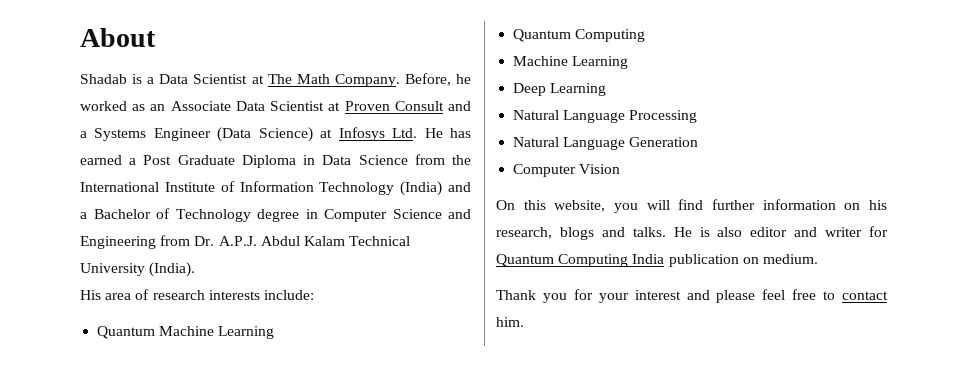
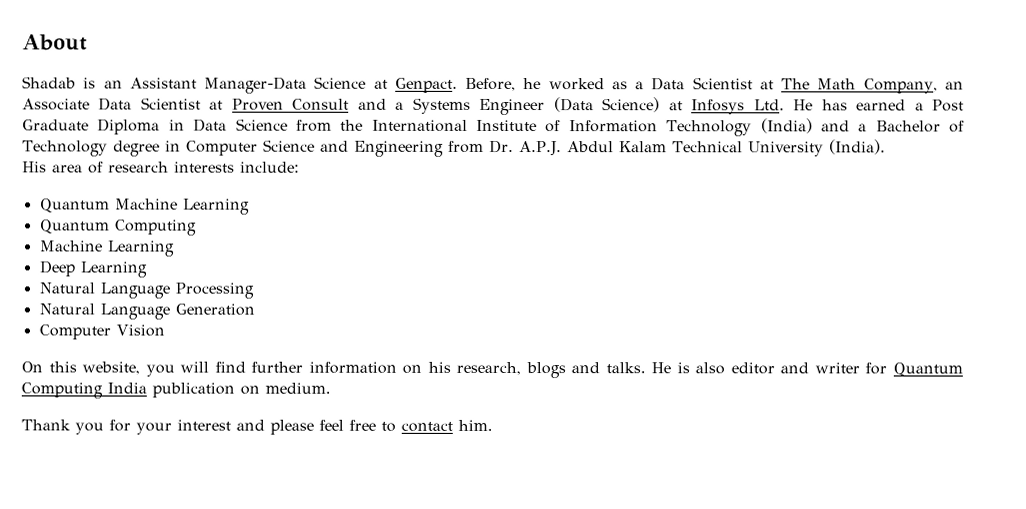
- Shadab is a Data Scientist at The Math Company. Before, he worked as an Associate Data Scientist at Proven Consult and a Systems Engineer (Data Science) at Infosys Ltd. He has earned a Post Graduate Diploma in Data Science from the International Institute of Information Technology (India) and a Bachelor of Technology degree in Computer Science and Engineering from Dr. A.P.J. Abdul Kalam Technical University (India).
+ Shadab is an Assistant Manager-Data Science at Genpact. Before, he worked as a Data Scientist at The Math Company, an Associate Data Scientist at Proven Consult and a Systems Engineer (Data Science) at Infosys Ltd. He has earned a Post Graduate Diploma in Data Science from the International Institute of Information Technology (India) and a Bachelor of Technology degree in Computer Science and Engineering from Dr. A.P.J. Abdul Kalam Technical University (India).

